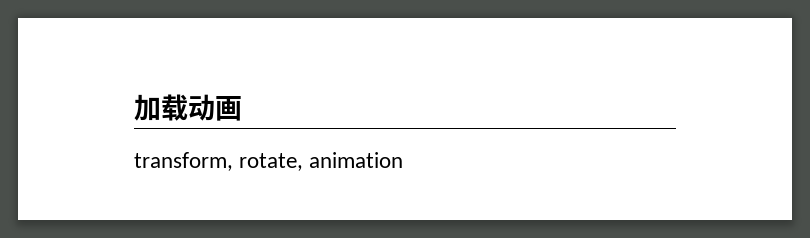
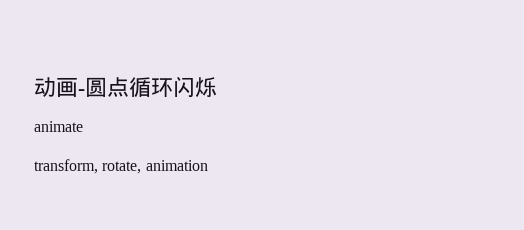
- 加载动画
+ 动画-圆点循环闪烁
+ animate

